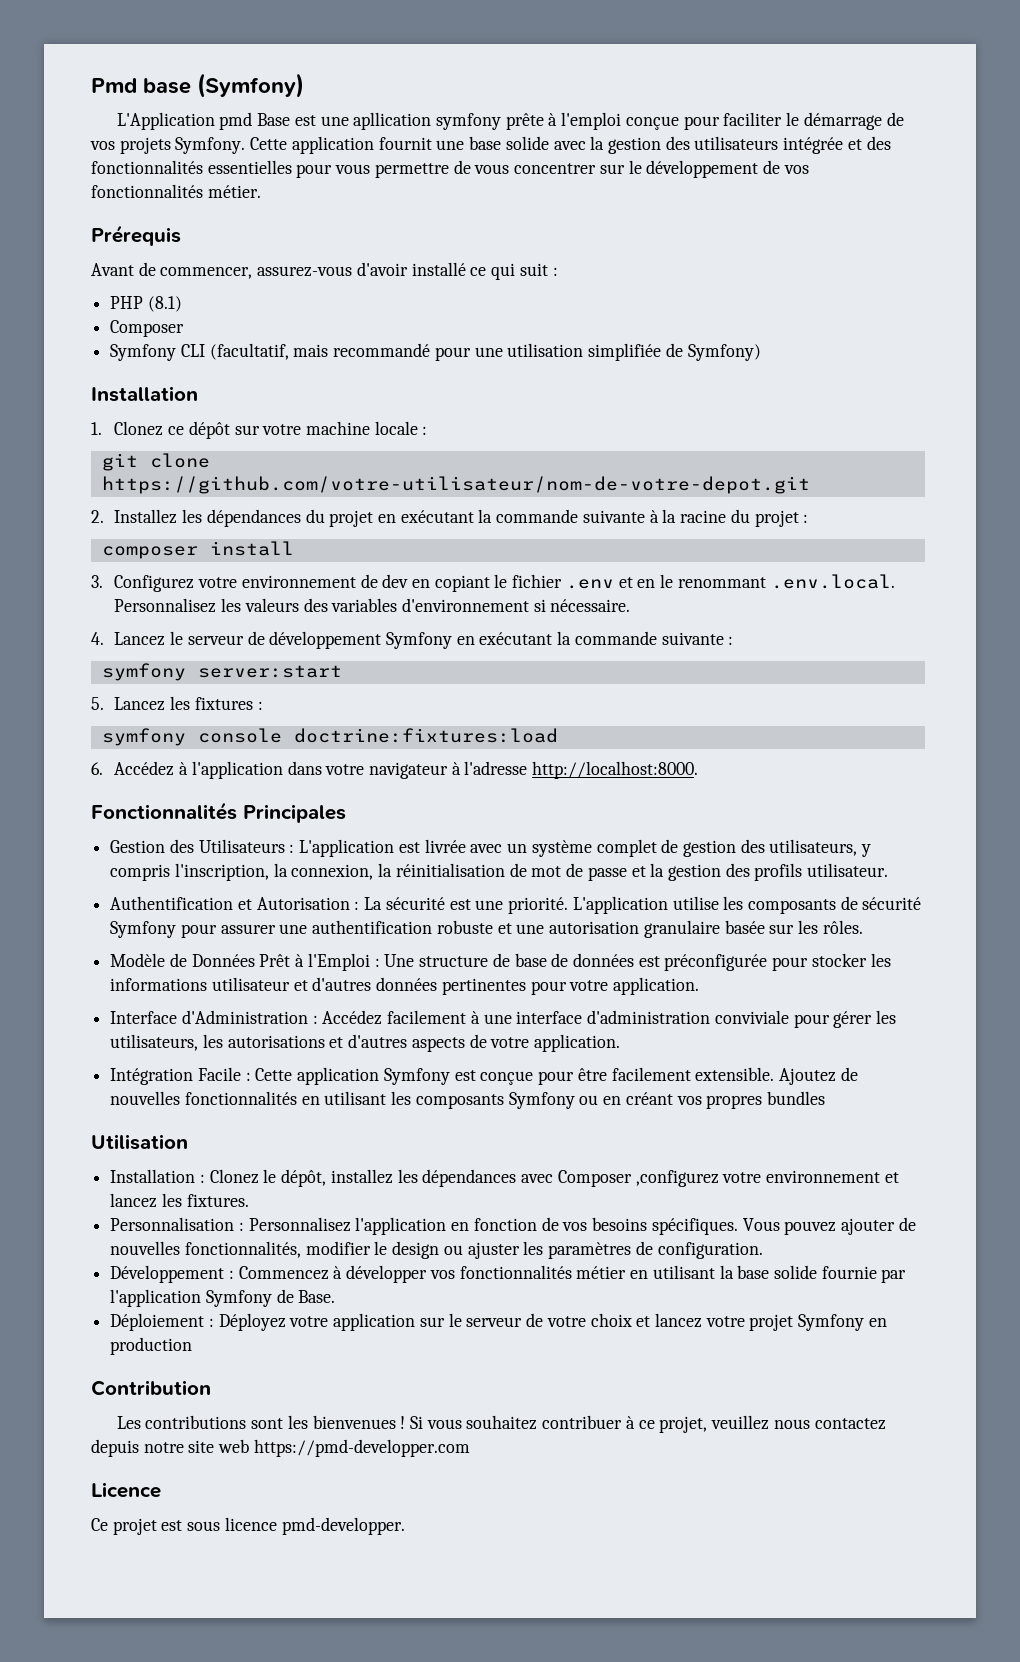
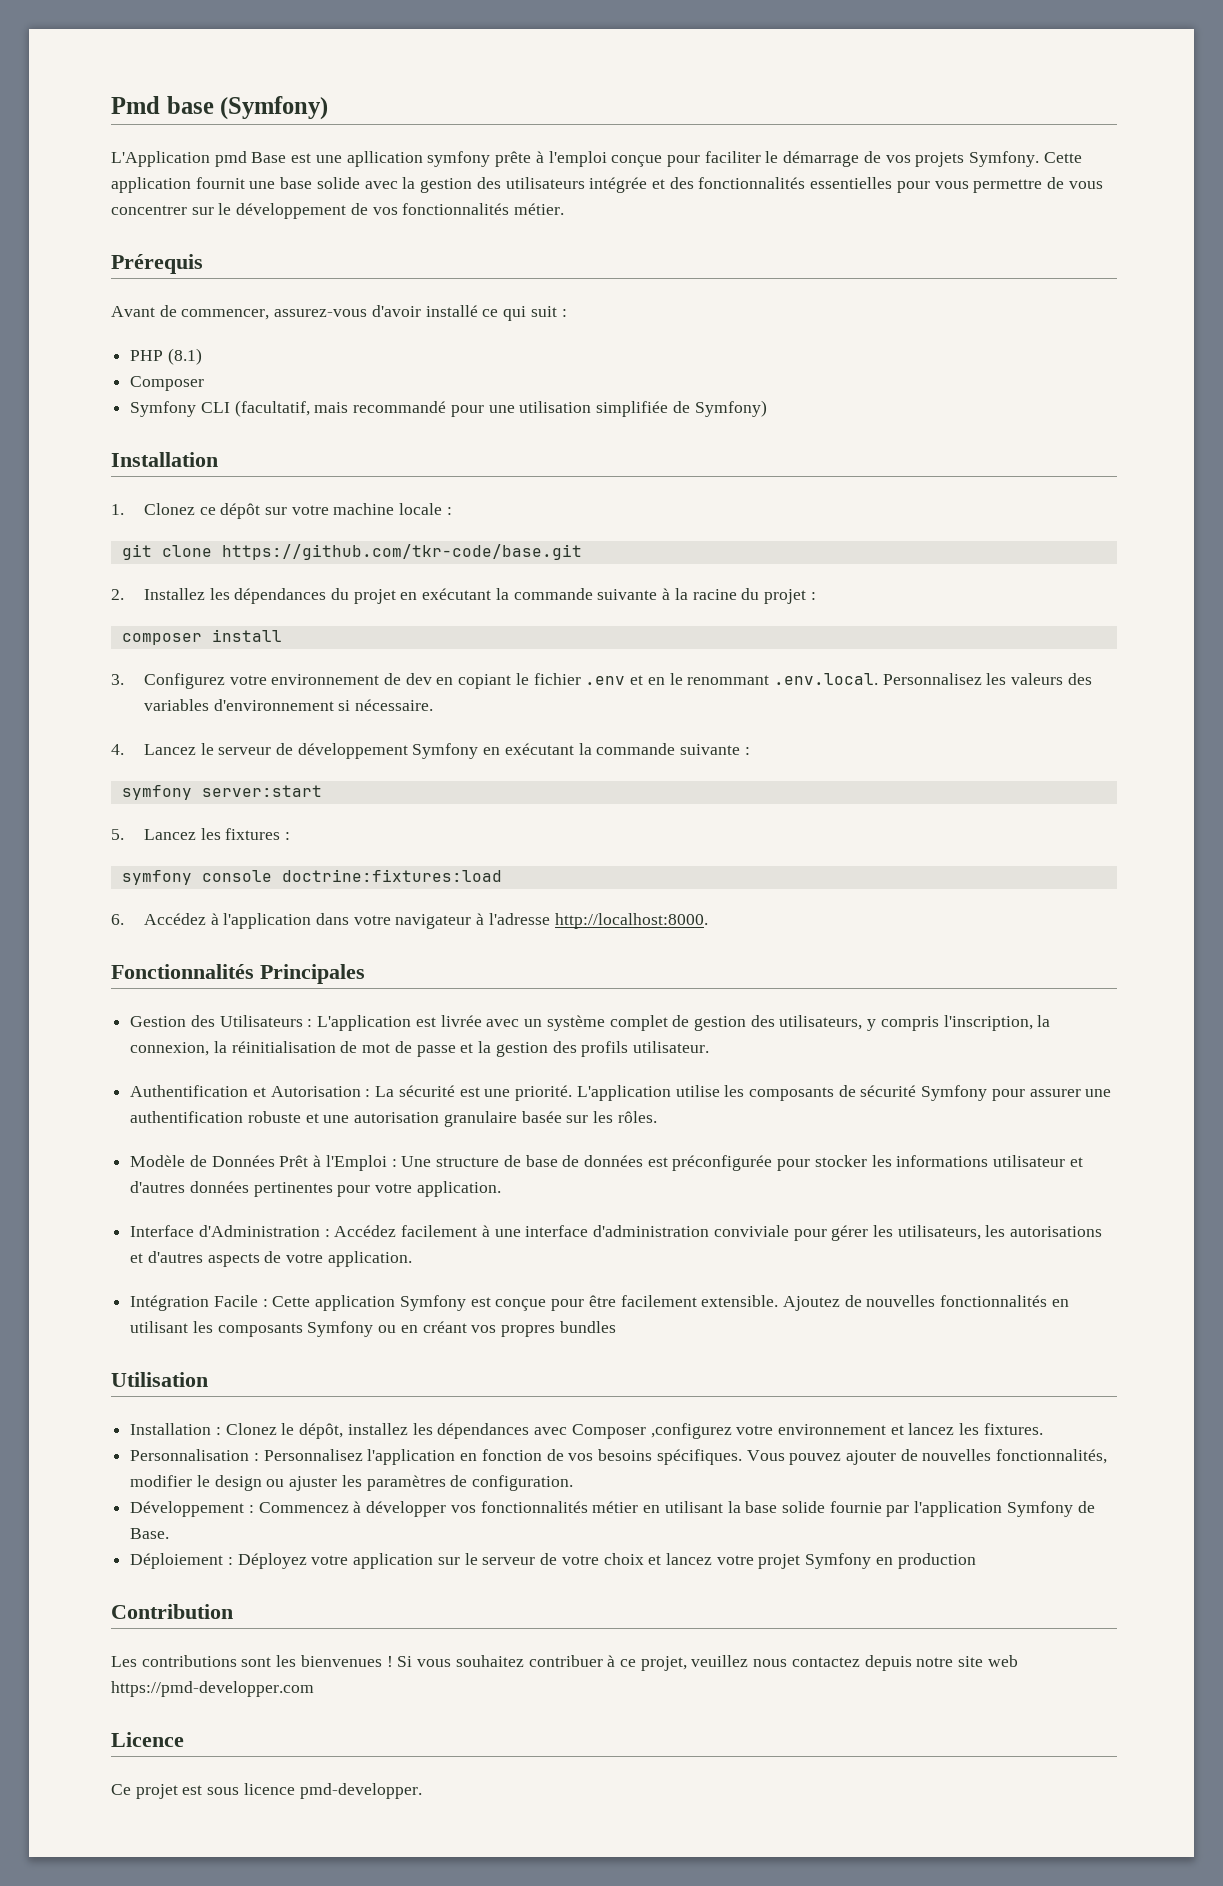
- git clone https://github.com/votre-utilisateur/nom-de-votre-depot.git
+ git clone https://github.com/tkr-code/base.git

